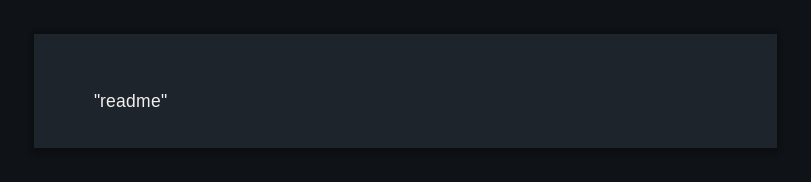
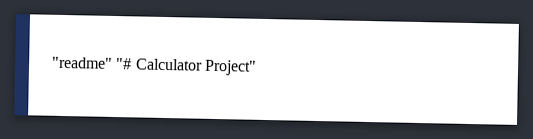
- "readme"
+ "readme" "# Calculator Project"

